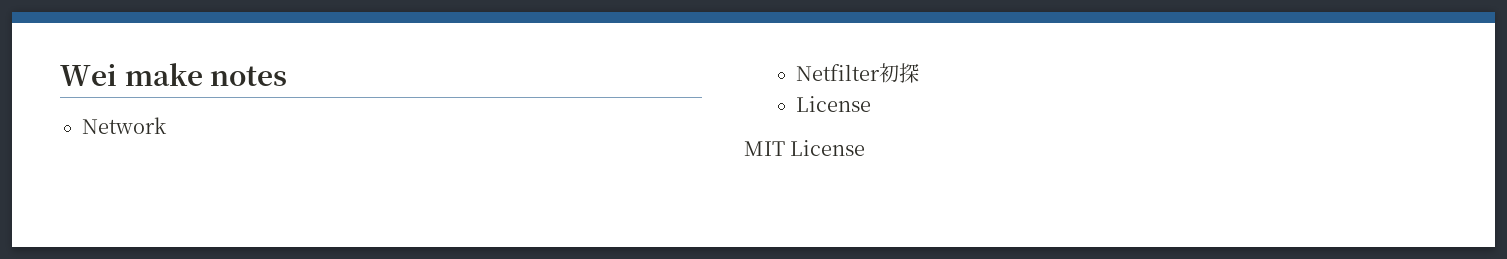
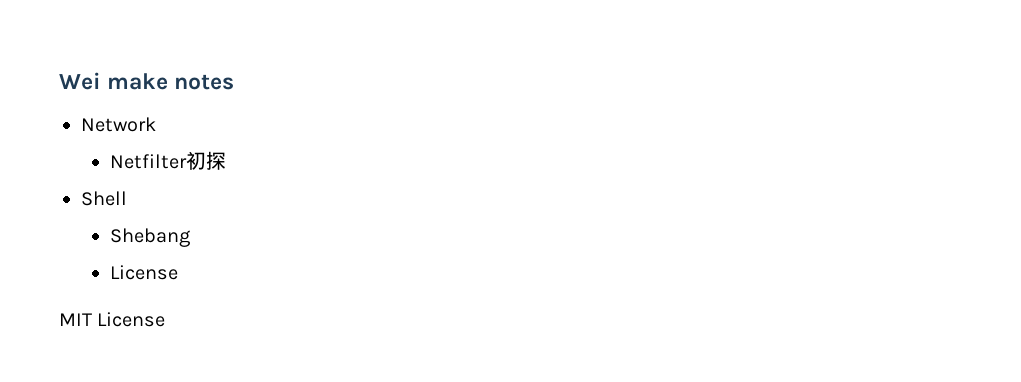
+ Shell
+ Shebang

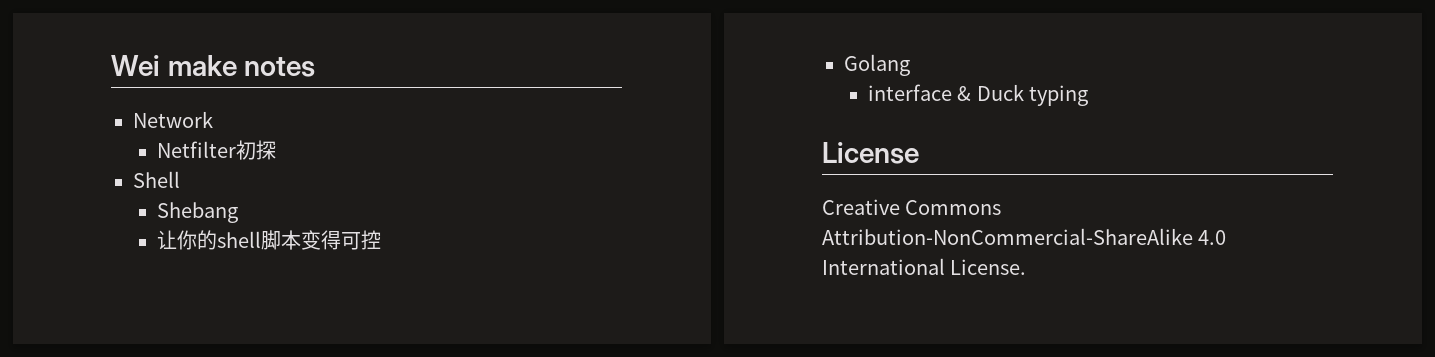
  Shebang
+ 让你的shell脚本变得可控
+ Golang
+ interface & Duck typing
  License
- MIT License
+ Creative Commons Attribution-NonCommercial-ShareAlike 4.0 International License.

